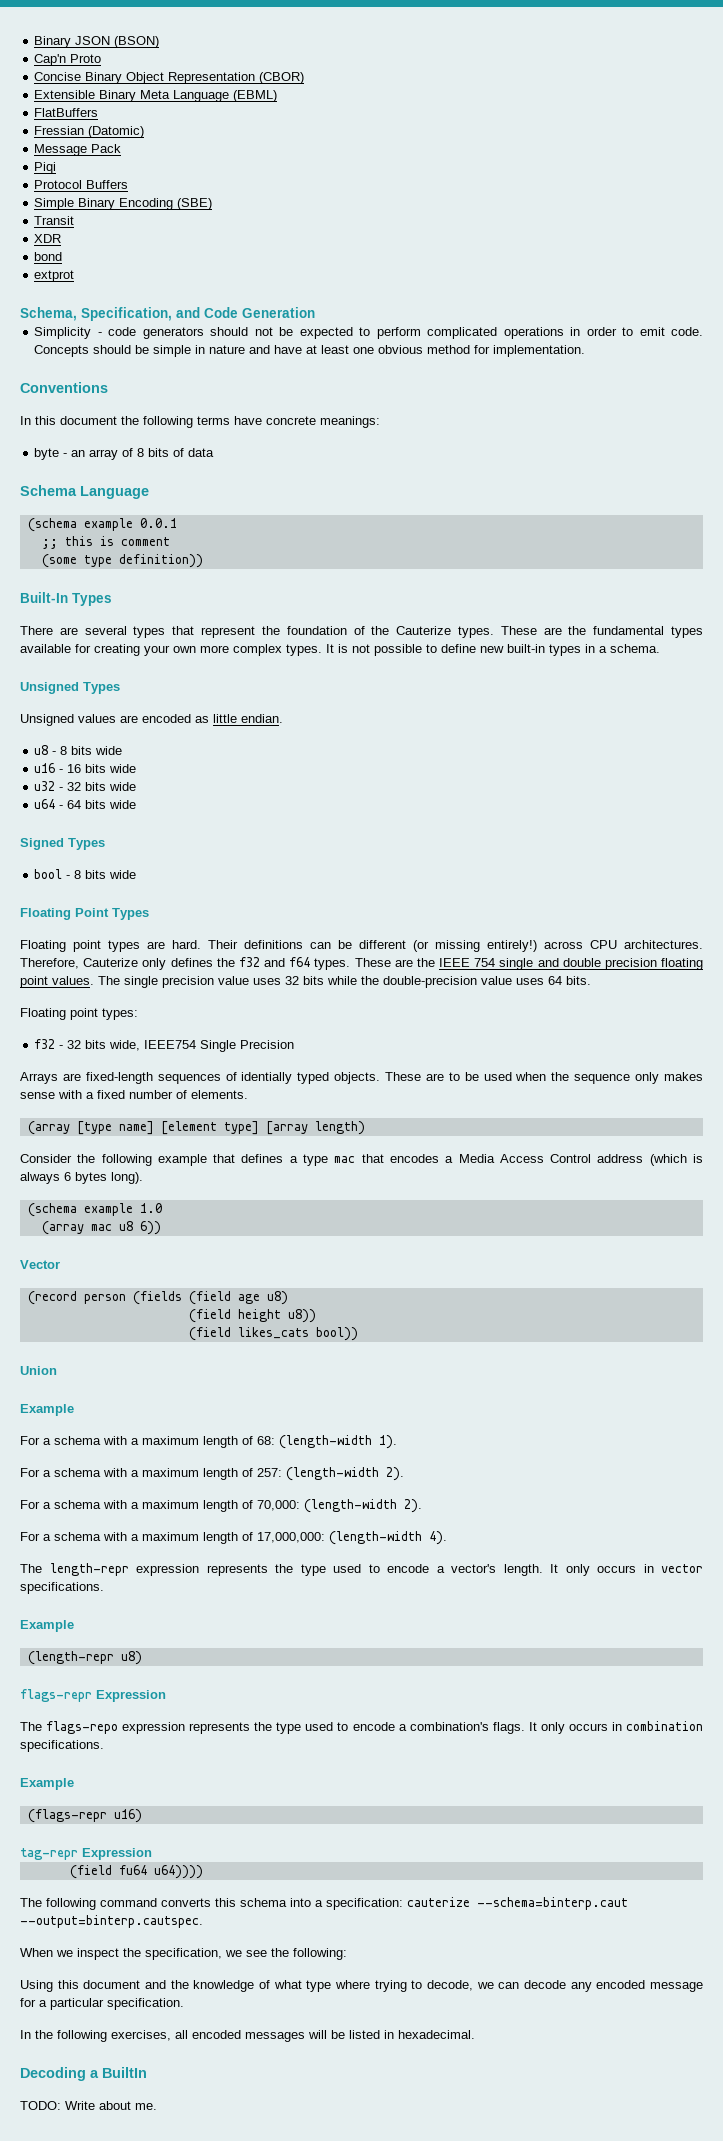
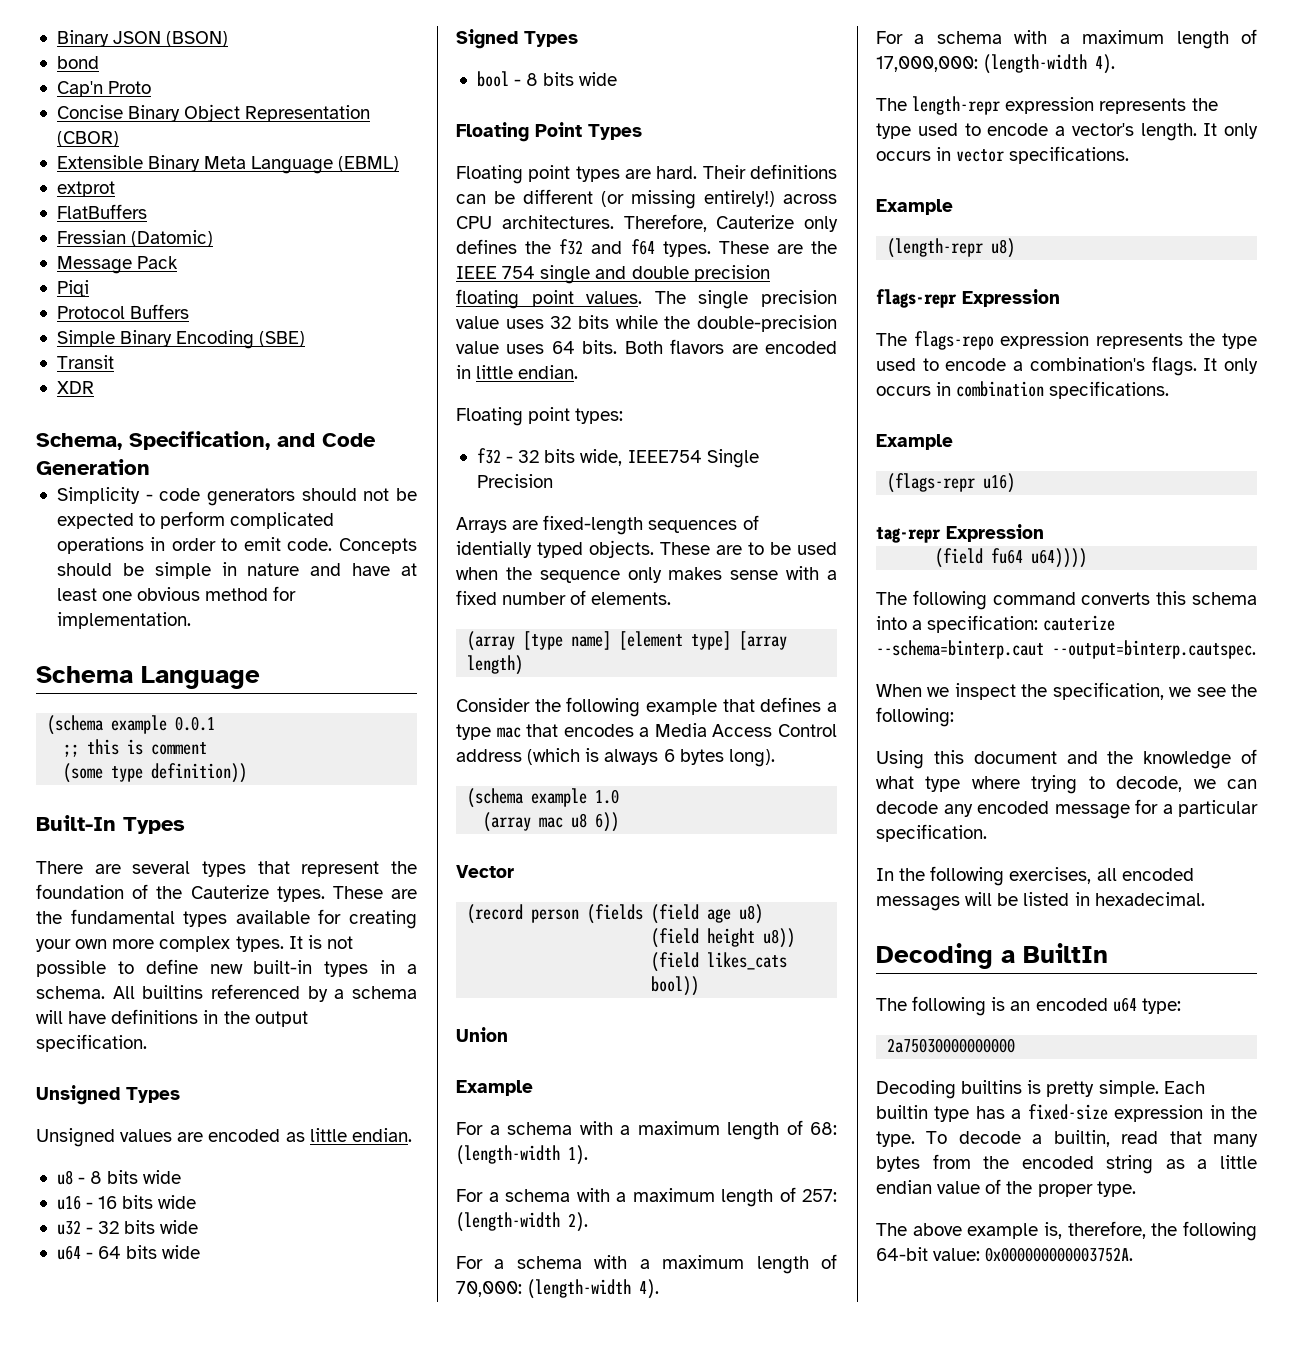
+ bond
+ extprot
- bond
- extprot
- Conventions
- In this document the following terms have concrete meanings:
- byte - an array of 8 bits of data
+ All builtins referenced by a schema will have definitions in the output specification.
+ Both flavors are encoded in little endian.
- For a schema with a maximum length of 70,000: (length-width 2).
+ For a schema with a maximum length of 70,000: (length-width 4).
- TODO: Write about me.
+ The following is an encoded u64 type:
+ 2a75030000000000
+ Decoding builtins is pretty simple. Each builtin type has a fixed-size expression in the type. To decode a builtin, read that many bytes from the encoded string as a little endian value of the proper type.
+ The above example is, therefore, the following 64-bit value: 0x000000000003752A.

